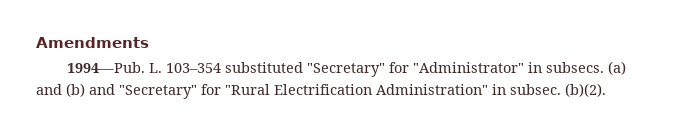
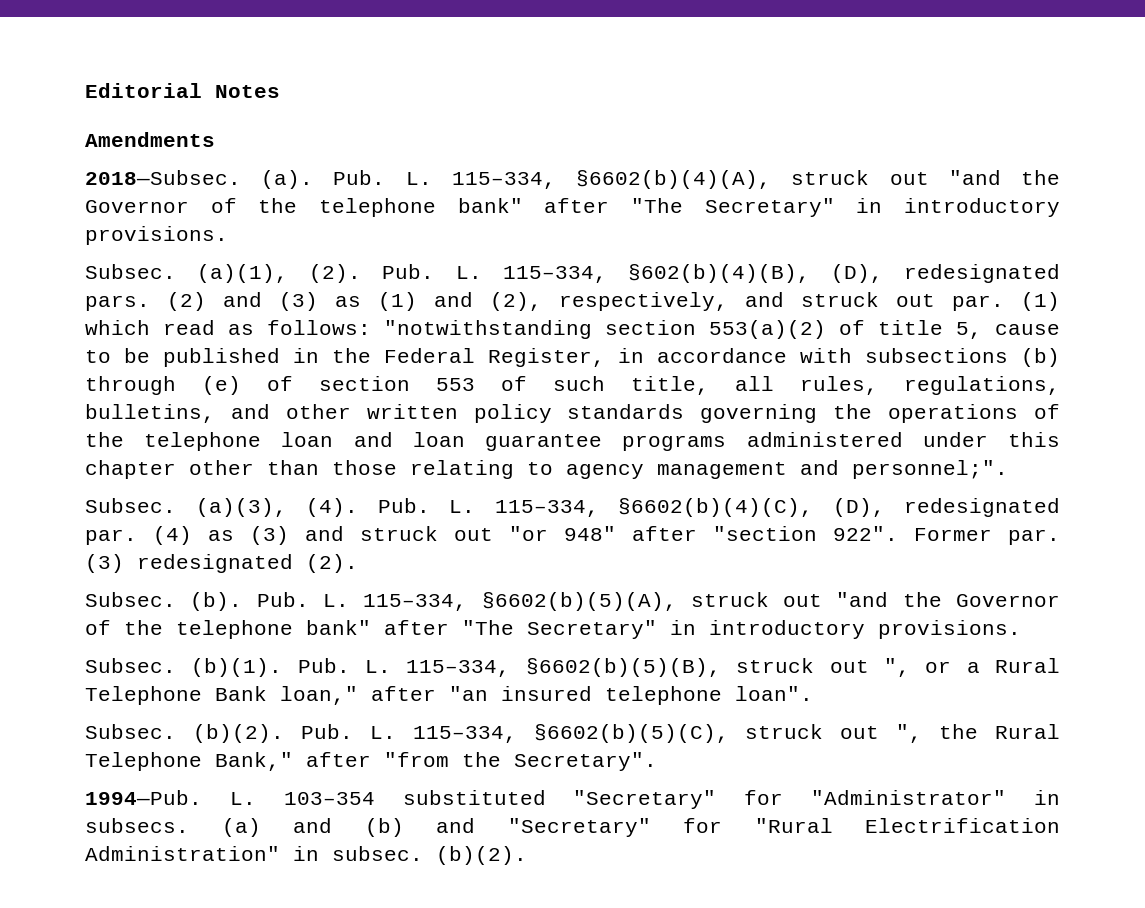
+ Editorial Notes
+ 2018—Subsec. (a). Pub. L. 115–334, §6602(b)(4)(A), struck out "and the Governor of the telephone bank" after "The Secretary" in introductory provisions.
+ Subsec. (a)(1), (2). Pub. L. 115–334, §602(b)(4)(B), (D), redesignated pars. (2) and (3) as (1) and (2), respectively, and struck out par. (1) which read as follows: "notwithstanding section 553(a)(2) of title 5, cause to be published in the Federal Register, in accordance with subsections (b) through (e) of section 553 of such title, all rules, regulations, bulletins, and other written policy standards governing the operations of the telephone loan and loan guarantee programs administered under this chapter other than those relating to agency management and personnel;".
+ Subsec. (a)(3), (4). Pub. L. 115–334, §6602(b)(4)(C), (D), redesignated par. (4) as (3) and struck out "or 948" after "section 922". Former par. (3) redesignated (2).
+ Subsec. (b). Pub. L. 115–334, §6602(b)(5)(A), struck out "and the Governor of the telephone bank" after "The Secretary" in introductory provisions.
+ Subsec. (b)(1). Pub. L. 115–334, §6602(b)(5)(B), struck out ", or a Rural Telephone Bank loan," after "an insured telephone loan".
+ Subsec. (b)(2). Pub. L. 115–334, §6602(b)(5)(C), struck out ", the Rural Telephone Bank," after "from the Secretary".

